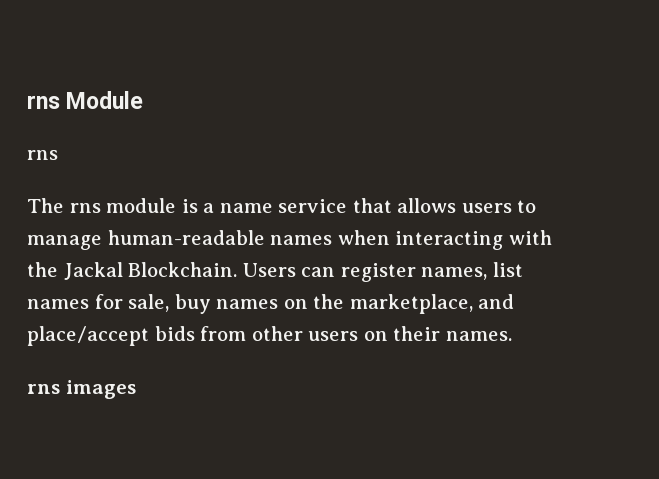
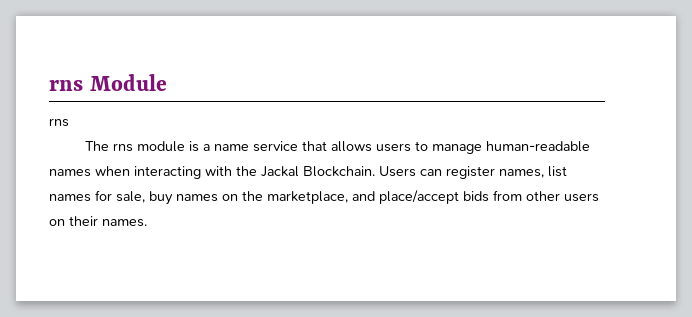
- rns images

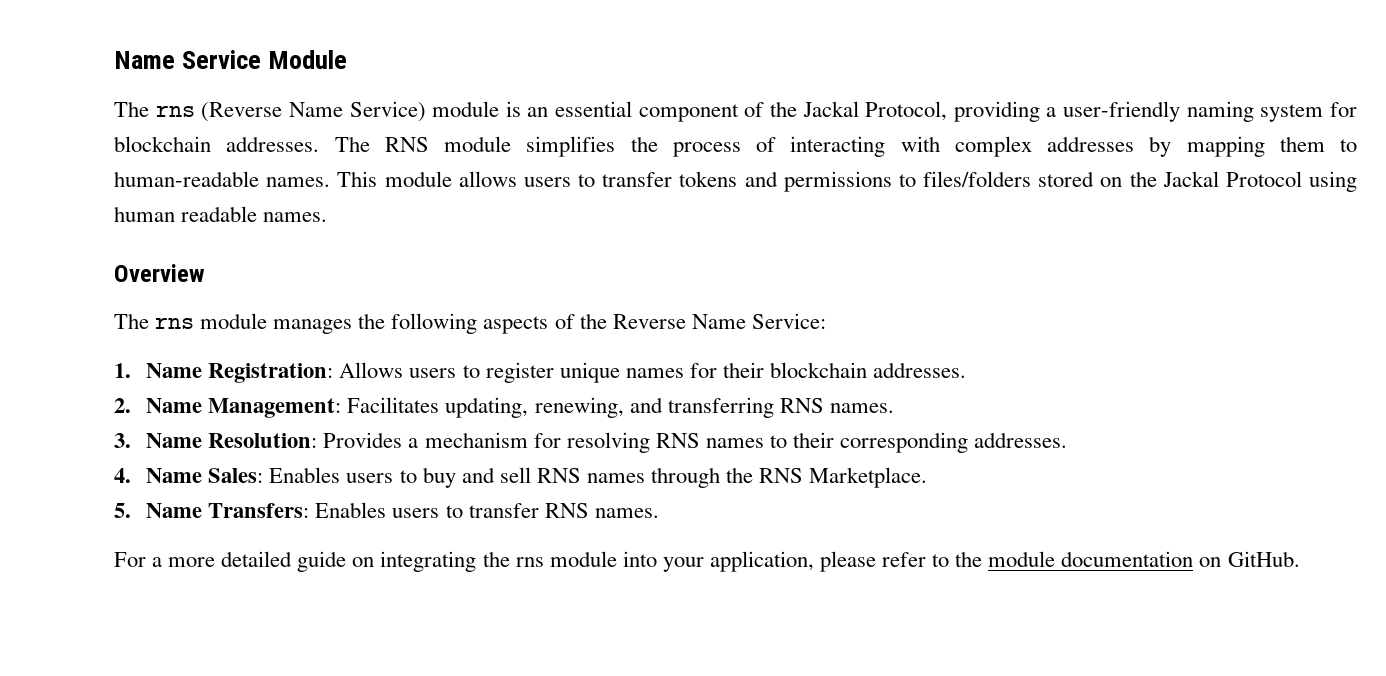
- rns Module
- rns
- The rns module is a name service that allows users to manage human-readable names when interacting with the Jackal Blockchain. Users can register names, list names for sale, buy names on the marketplace, and place/accept bids from other users on their names.
+ Name Service Module
+ The rns (Reverse Name Service) module is an essential component of the Jackal Protocol, providing a user-friendly naming system for blockchain addresses. The RNS module simplifies the process of interacting with complex addresses by mapping them to human-readable names. This module allows users to transfer tokens and permissions to files/folders stored on the Jackal Protocol using human readable names.
+ Overview
+ The rns module manages the following aspects of the Reverse Name Service:
+ 1. Name Registration: Allows users to register unique names for their blockchain addresses.
+ 2. Name Management: Facilitates updating, renewing, and transferring RNS names.
+ 3. Name Resolution: Provides a mechanism for resolving RNS names to their corresponding addresses.
+ 4. Name Sales: Enables users to buy and sell RNS names through the RNS Marketplace.
+ 5. Name Transfers: Enables users to transfer RNS names.
+ For a more detailed guide on integrating the rns module into your application, please refer to the module documentation on GitHub.

